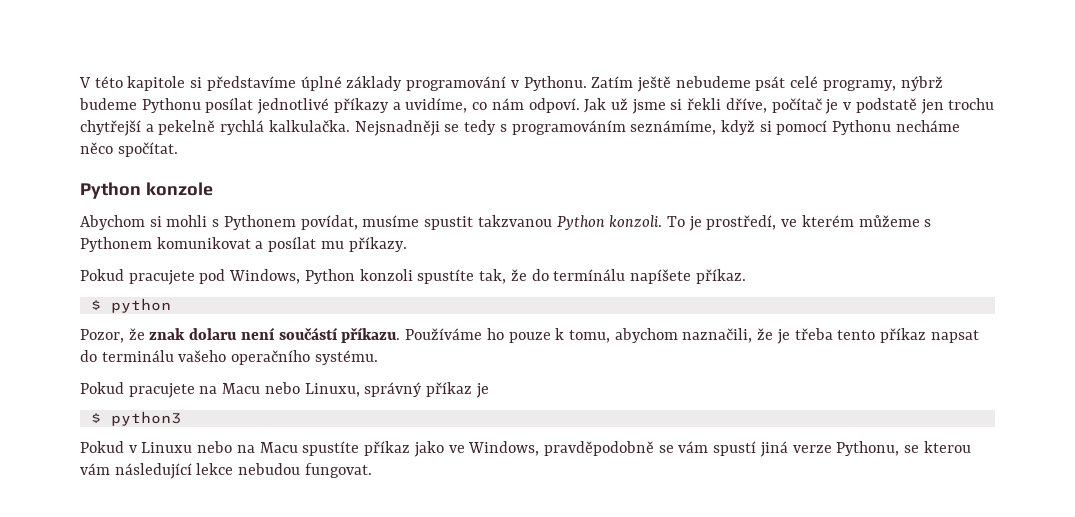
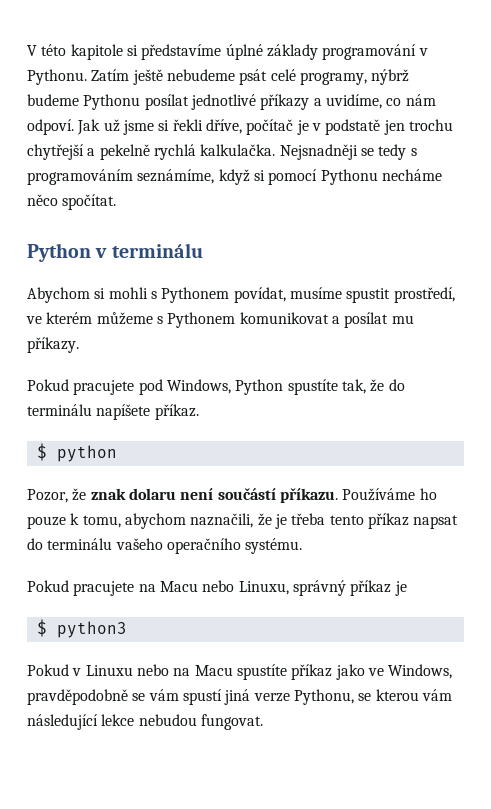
- Python konzole
+ Python v terminálu
- Abychom si mohli s Pythonem povídat, musíme spustit takzvanou Python konzoli. To je prostředí, ve kterém můžeme s Pythonem komunikovat a posílat mu příkazy.
+ Abychom si mohli s Pythonem povídat, musíme spustit prostředí, ve kterém můžeme s Pythonem komunikovat a posílat mu příkazy.
- Pokud pracujete pod Windows, Python konzoli spustíte tak, že do termínálu napíšete příkaz.
+ Pokud pracujete pod Windows, Python spustíte tak, že do terminálu napíšete příkaz.

